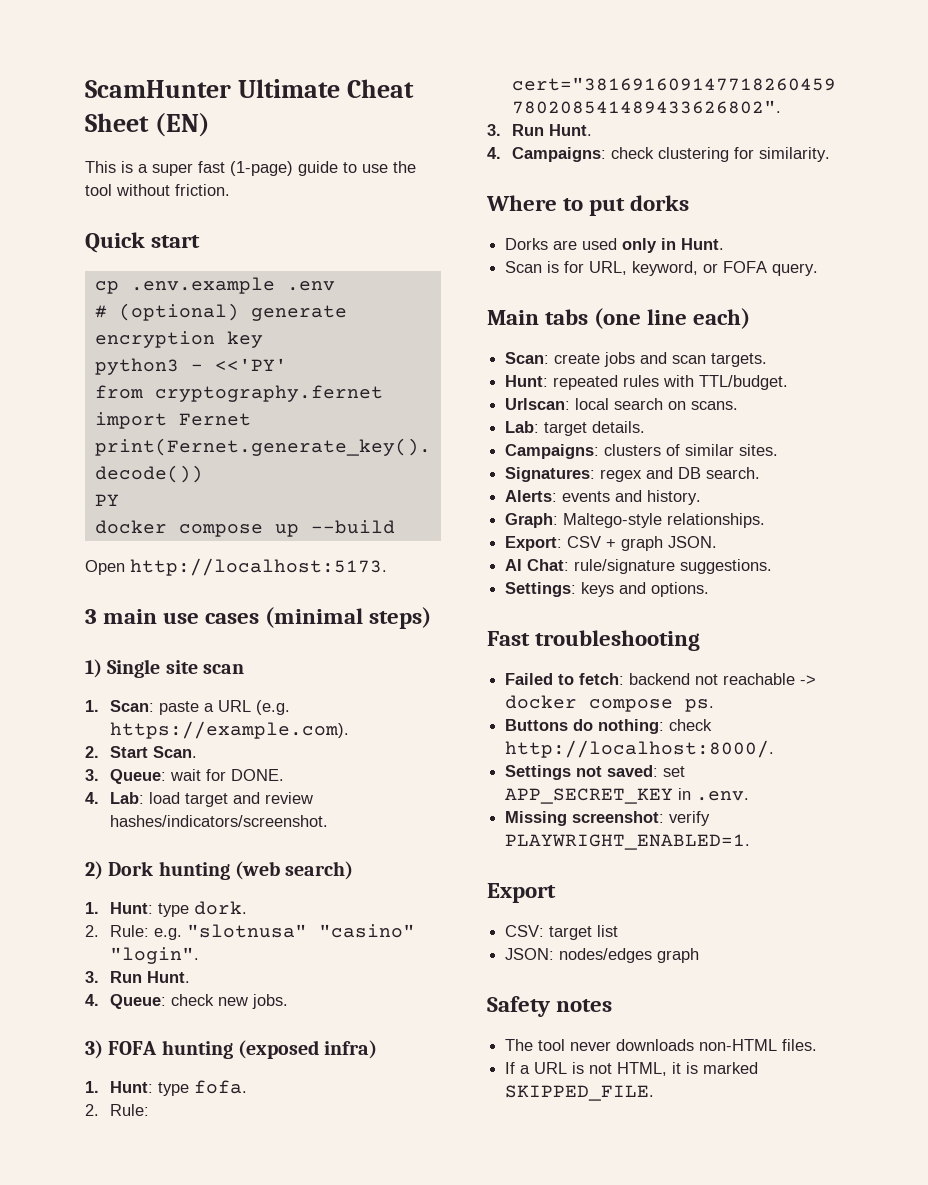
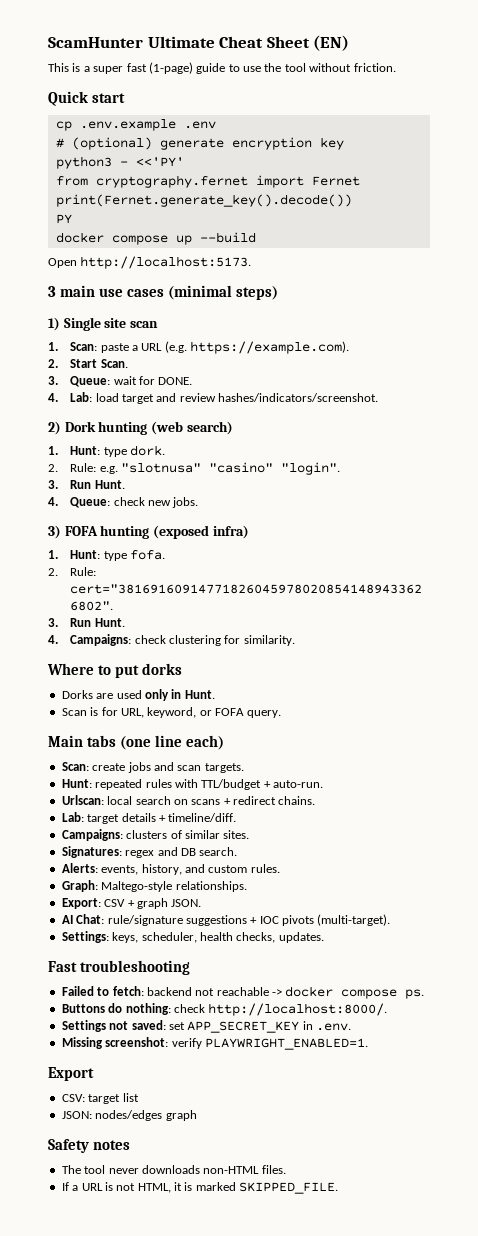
- Hunt: repeated rules with TTL/budget.
+ Hunt: repeated rules with TTL/budget + auto-run.
- Urlscan: local search on scans.
+ Urlscan: local search on scans + redirect chains.
- Lab: target details.
+ Lab: target details + timeline/diff.
- Alerts: events and history.
+ Alerts: events, history, and custom rules.
- AI Chat: rule/signature suggestions.
- Settings: keys and options.
+ AI Chat: rule/signature suggestions + IOC pivots (multi-target).
+ Settings: keys, scheduler, health checks, updates.

